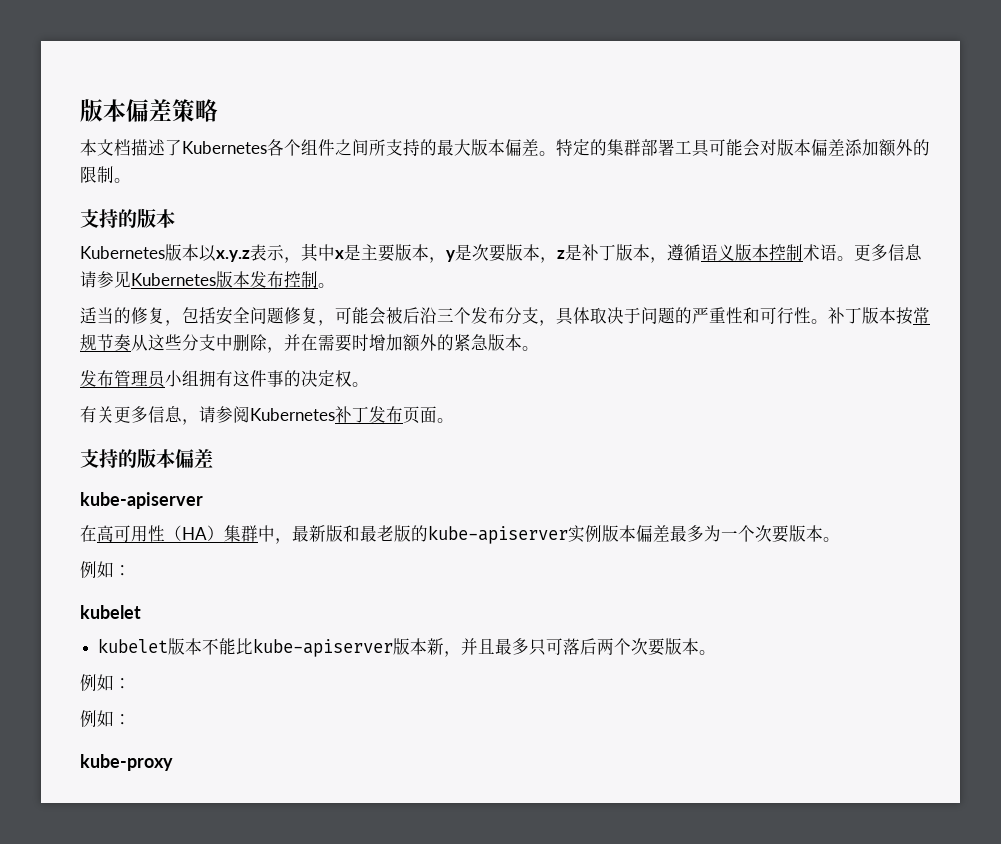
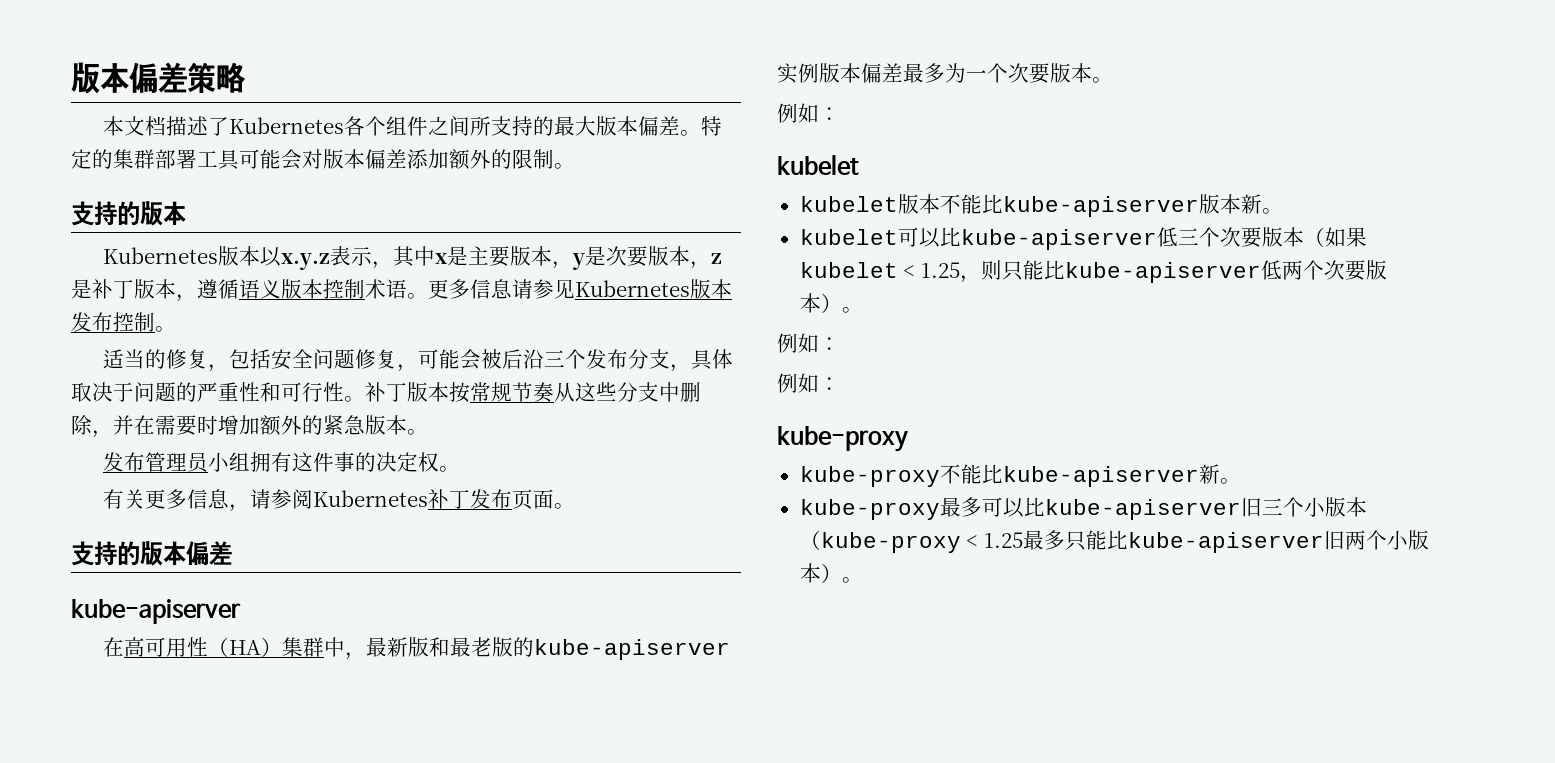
- kubelet版本不能比kube-apiserver版本新，并且最多只可落后两个次要版本。
+ kubelet版本不能比kube-apiserver版本新。
+ kubelet可以比kube-apiserver低三个次要版本（如果kubelet < 1.25，则只能比kube-apiserver低两个次要版本）。
+ kube-proxy不能比kube-apiserver新。
+ kube-proxy最多可以比kube-apiserver旧三个小版本（kube-proxy < 1.25最多只能比kube-apiserver旧两个小版本）。

